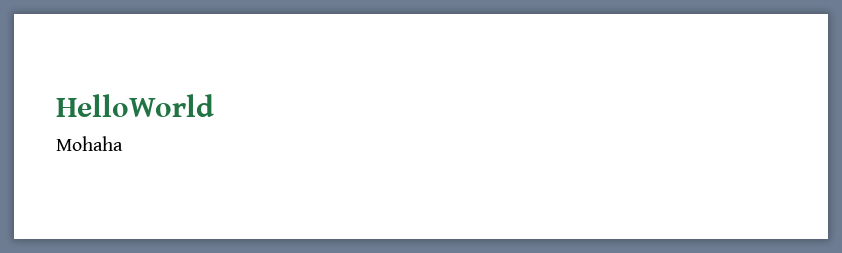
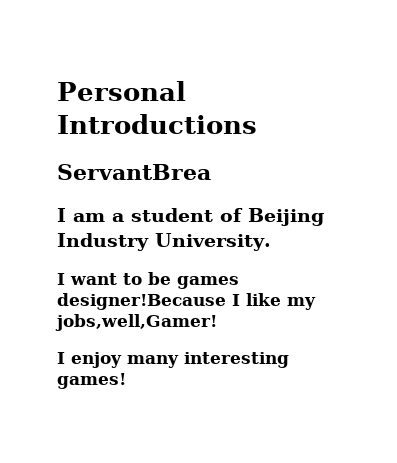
- HelloWorld
- Mohaha
+ Personal Introductions
+ ServantBrea
+ I am a student of Beijing Industry University.
+ I want to be games designer!Because I like my jobs,well,Gamer!
+ I enjoy many interesting games!

